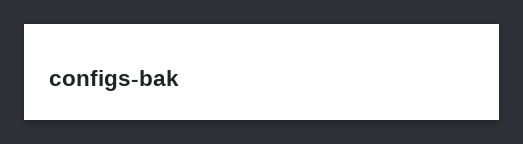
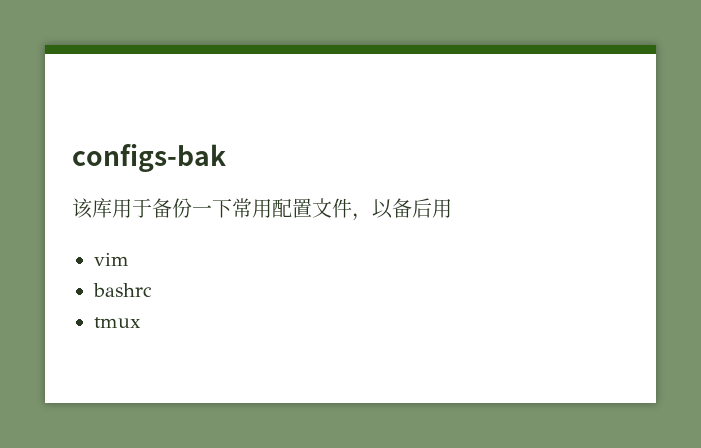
+ 该库用于备份一下常用配置文件，以备后用
+ vim
+ bashrc
+ tmux

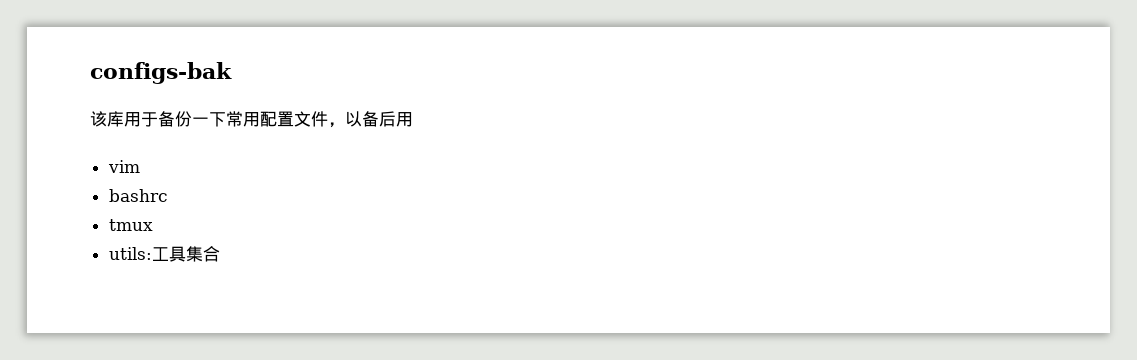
+ utils:工具集合

